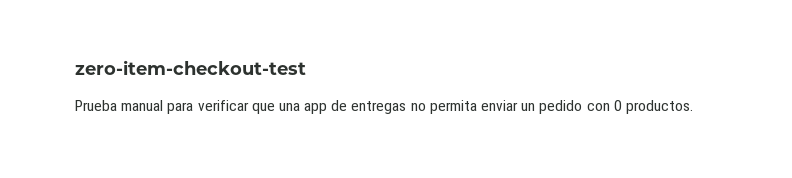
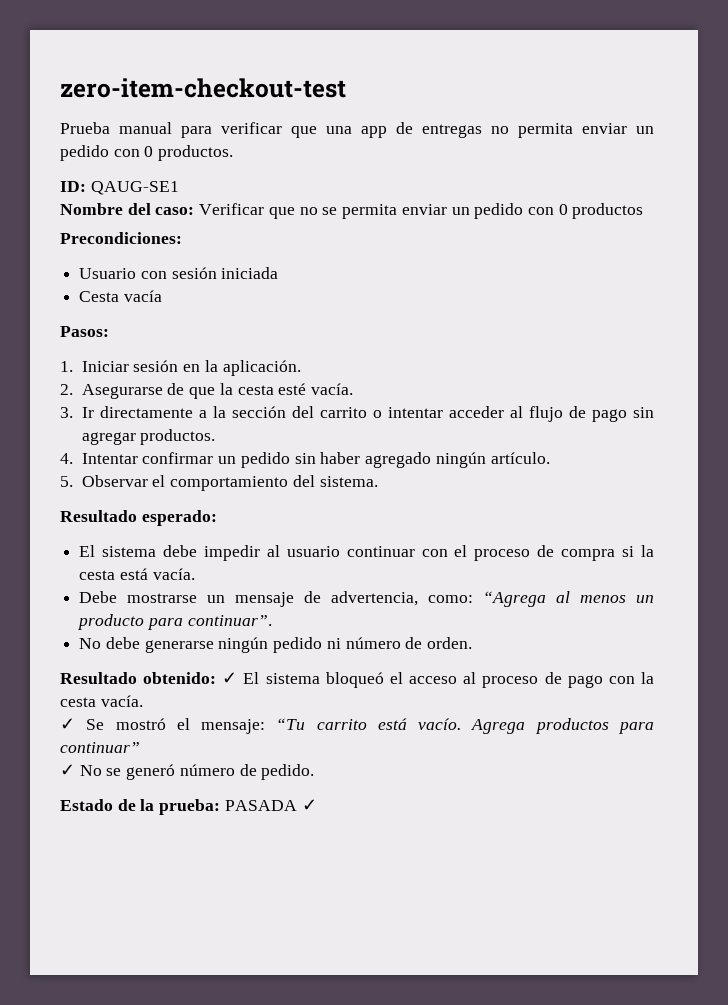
+ ID: QAUG-SE1
+ Nombre del caso: Verificar que no se permita enviar un pedido con 0 productos
+ Precondiciones:
+ Usuario con sesión iniciada
+ Cesta vacía
+ Pasos:
+ 1. Iniciar sesión en la aplicación.
+ 2. Asegurarse de que la cesta esté vacía.
+ 3. Ir directamente a la sección del carrito o intentar acceder al flujo de pago sin agregar productos.
+ 4. Intentar confirmar un pedido sin haber agregado ningún artículo.
+ 5. Observar el comportamiento del sistema.
+ Resultado esperado:
+ El sistema debe impedir al usuario continuar con el proceso de compra si la cesta está vacía.
+ Debe mostrarse un mensaje de advertencia, como: “Agrega al menos un producto para continuar”.
+ No debe generarse ningún pedido ni número de orden.
+ Resultado obtenido: ✓ El sistema bloqueó el acceso al proceso de pago con la cesta vacía.
+ ✓ Se mostró el mensaje: “Tu carrito está vacío. Agrega productos para continuar”
+ ✓ No se generó número de pedido.
+ Estado de la prueba: PASADA ✓

